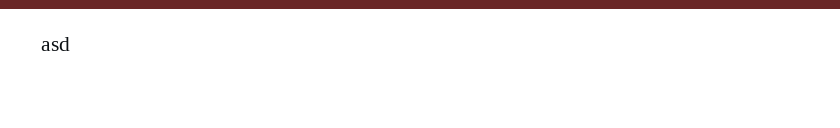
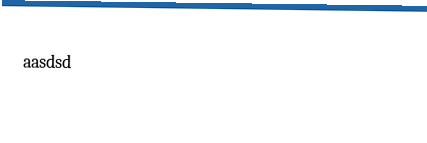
- asd
+ aasdsd

